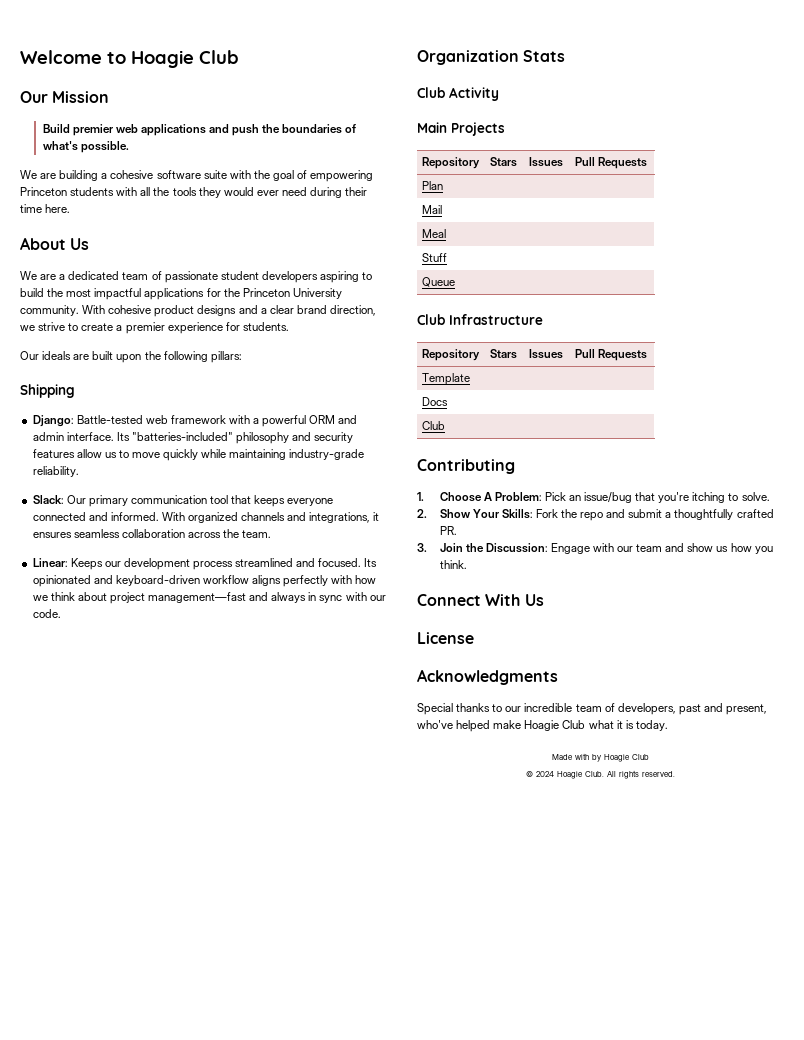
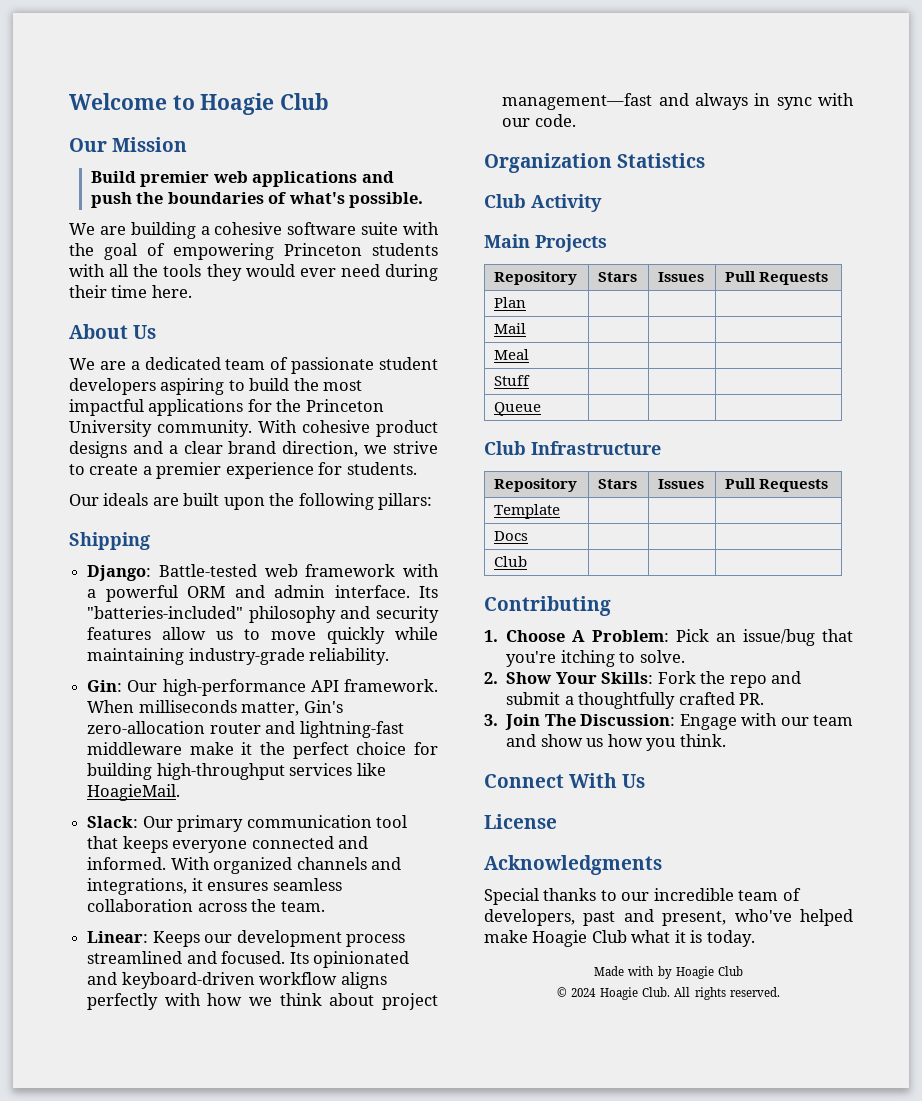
+ Gin: Our high-performance API framework. When milliseconds matter, Gin's zero-allocation router and lightning-fast middleware make it the perfect choice for building high-throughput services like HoagieMail.
- Organization Stats
+ Organization Statistics
- 3. Join the Discussion: Engage with our team and show us how you think.
+ 3. Join The Discussion: Engage with our team and show us how you think.

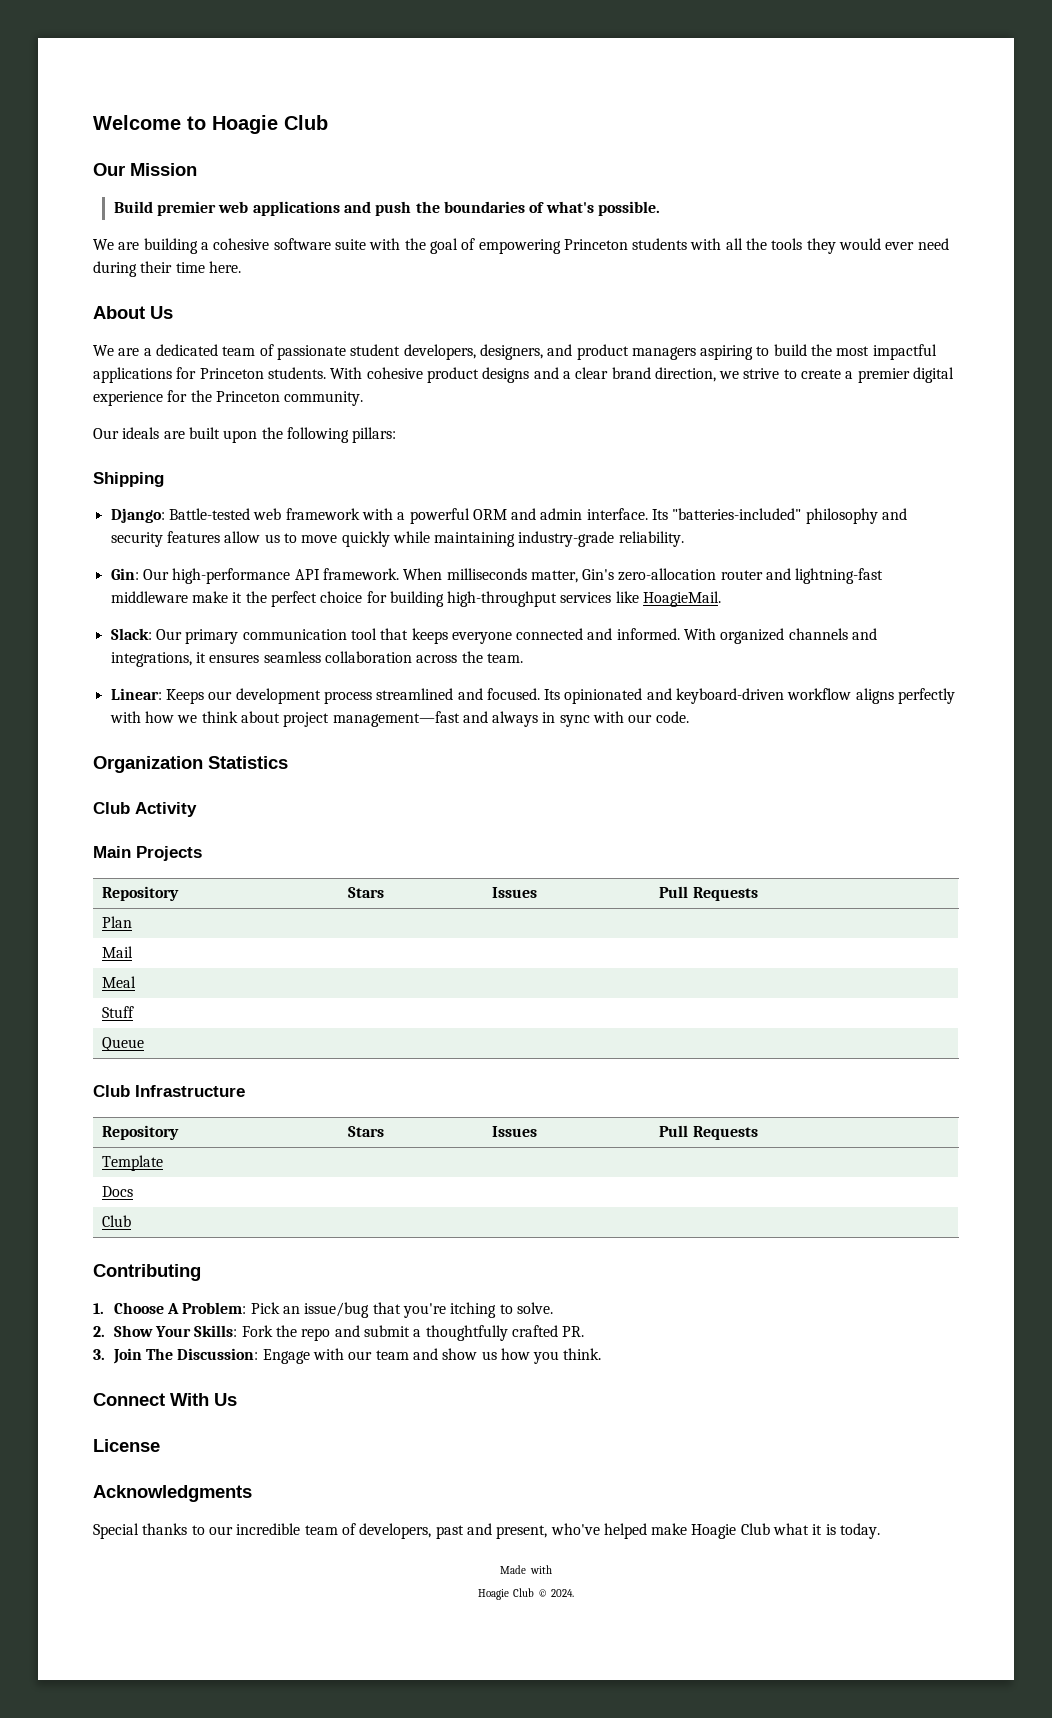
- We are a dedicated team of passionate student developers aspiring to build the most impactful applications for the Princeton University community.
+ We are a dedicated team of passionate student developers, designers, and product managers aspiring to build the most impactful applications for Princeton students.
- With cohesive product designs and a clear brand direction, we strive to create a premier experience for students.
+ With cohesive product designs and a clear brand direction, we strive to create a premier digital experience for the Princeton community.
- Made with by Hoagie Club
- © 2024 Hoagie Club. All rights reserved.
+ Made with
+ Hoagie Club © 2024.

